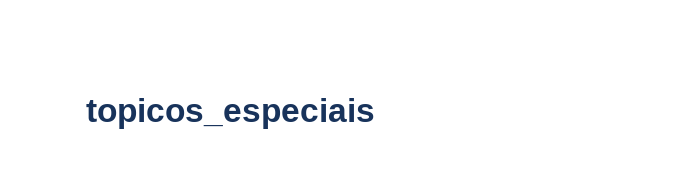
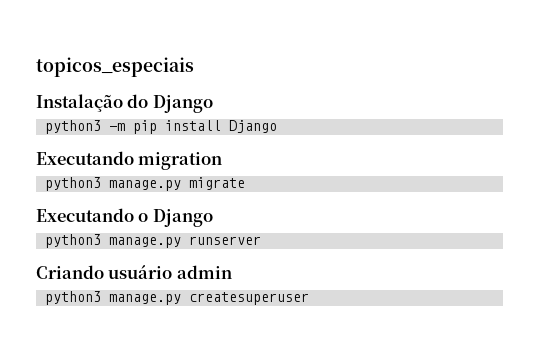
+ Instalação do Django
+ python3 -m pip install Django
+ Executando migration
+ python3 manage.py migrate
+ Executando o Django
+ python3 manage.py runserver
+ Criando usuário admin
+ python3 manage.py createsuperuser

